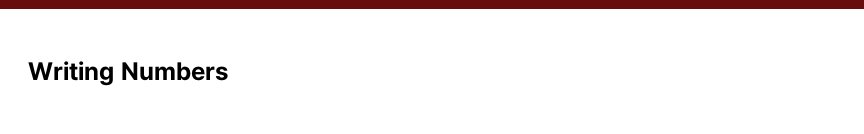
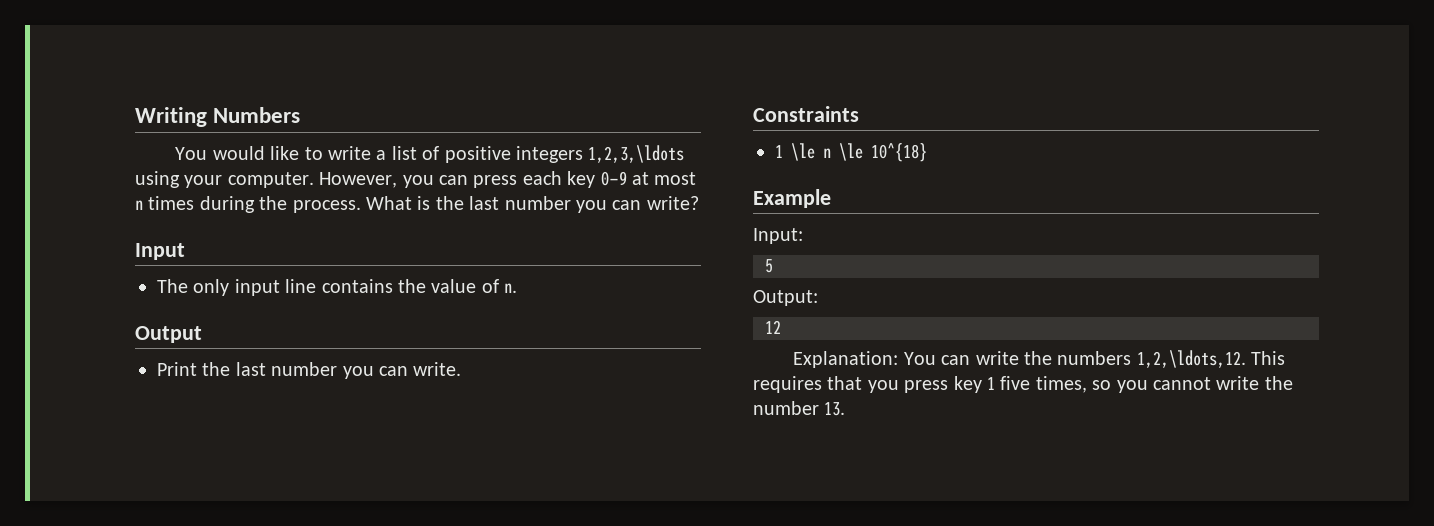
+ You would like to write a list of positive integers 1,2,3,\ldots using your computer. However, you can press each key 0–9 at most n times during the process. What is the last number you can write?
+ Input
+ The only input line contains the value of n.
+ Output
+ Print the last number you can write.
+ Constraints
+ 1 \le n \le 10^{18}
+ Example
+ Input:
+ 5
+ Output:
+ 12
+ Explanation: You can write the numbers 1,2,\ldots,12. This requires that you press key 1 five times, so you cannot write the number 13.

